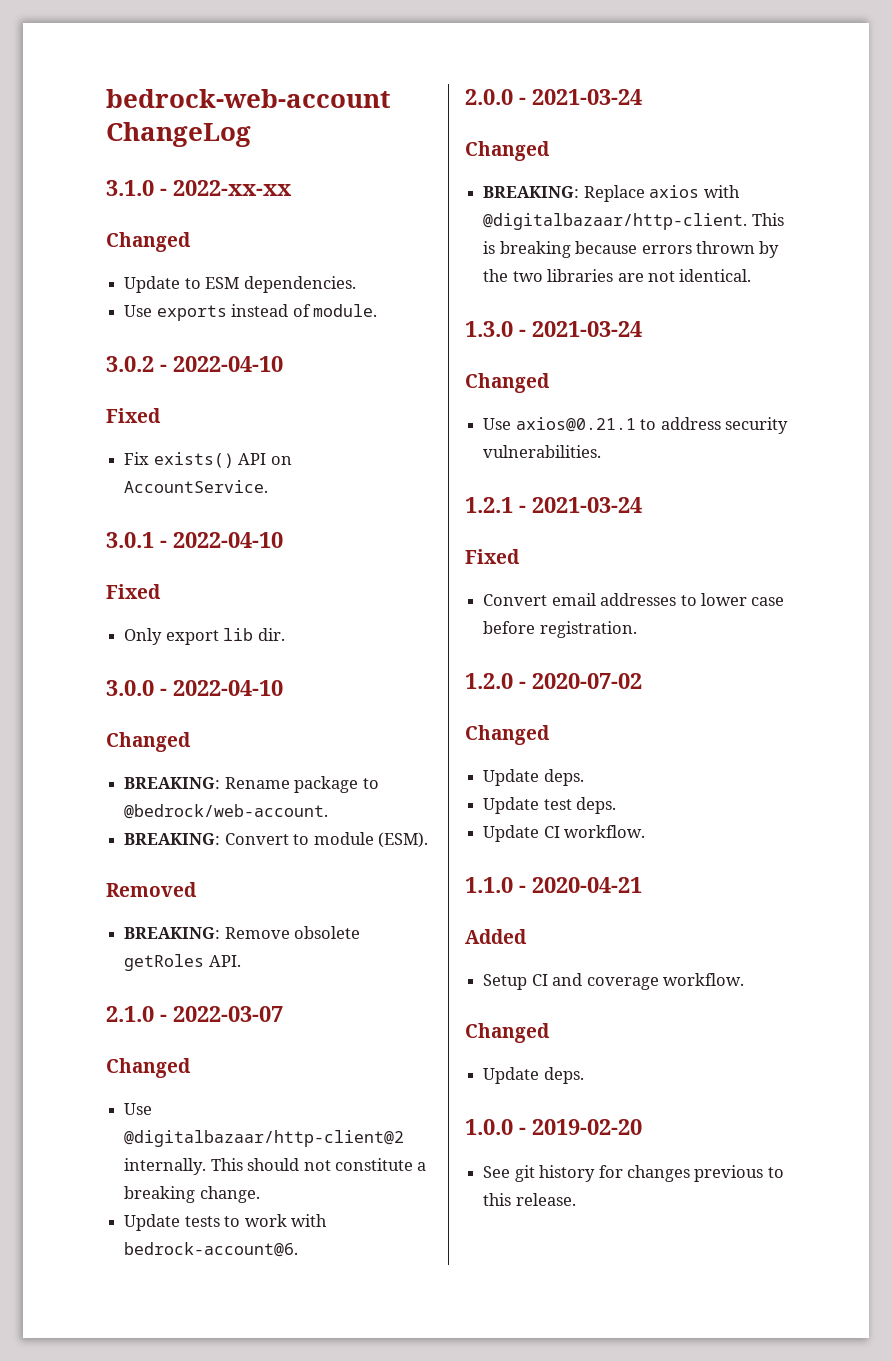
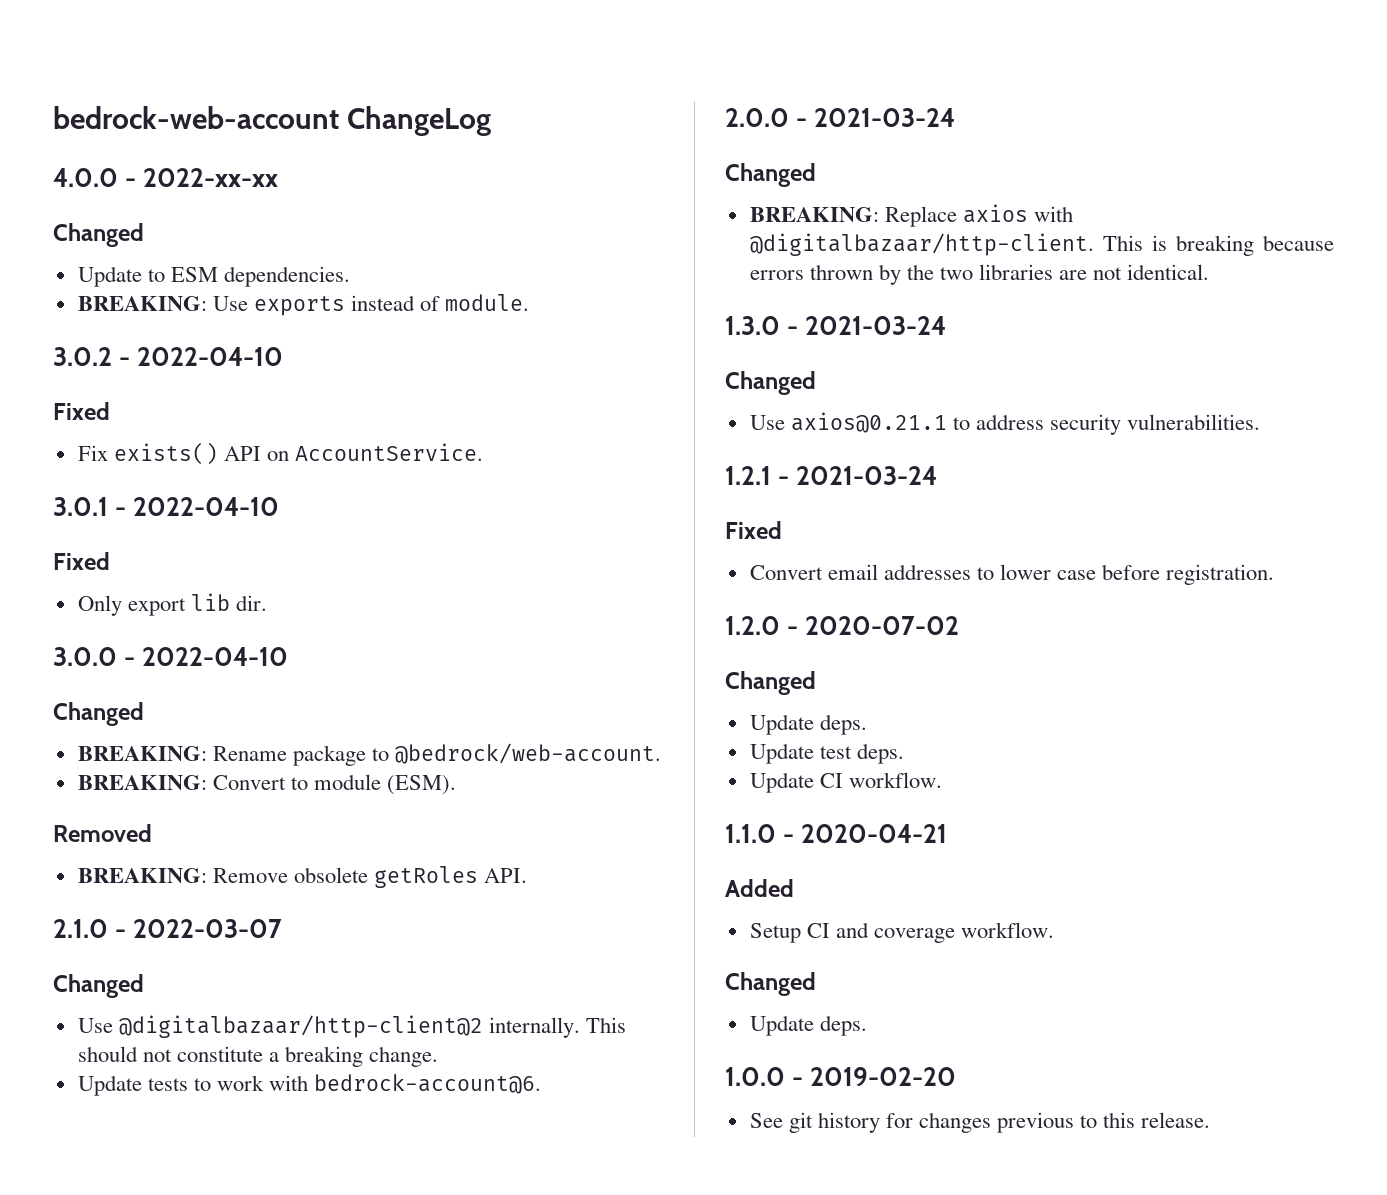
- 3.1.0 - 2022-xx-xx
+ 4.0.0 - 2022-xx-xx
- Use exports instead of module.
+ BREAKING: Use exports instead of module.

